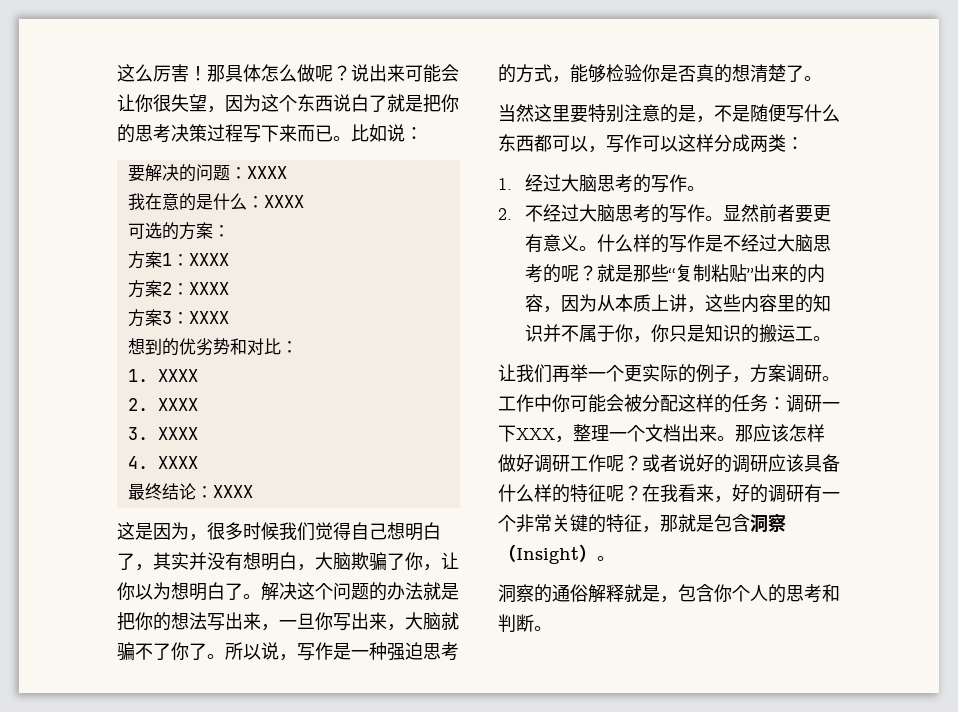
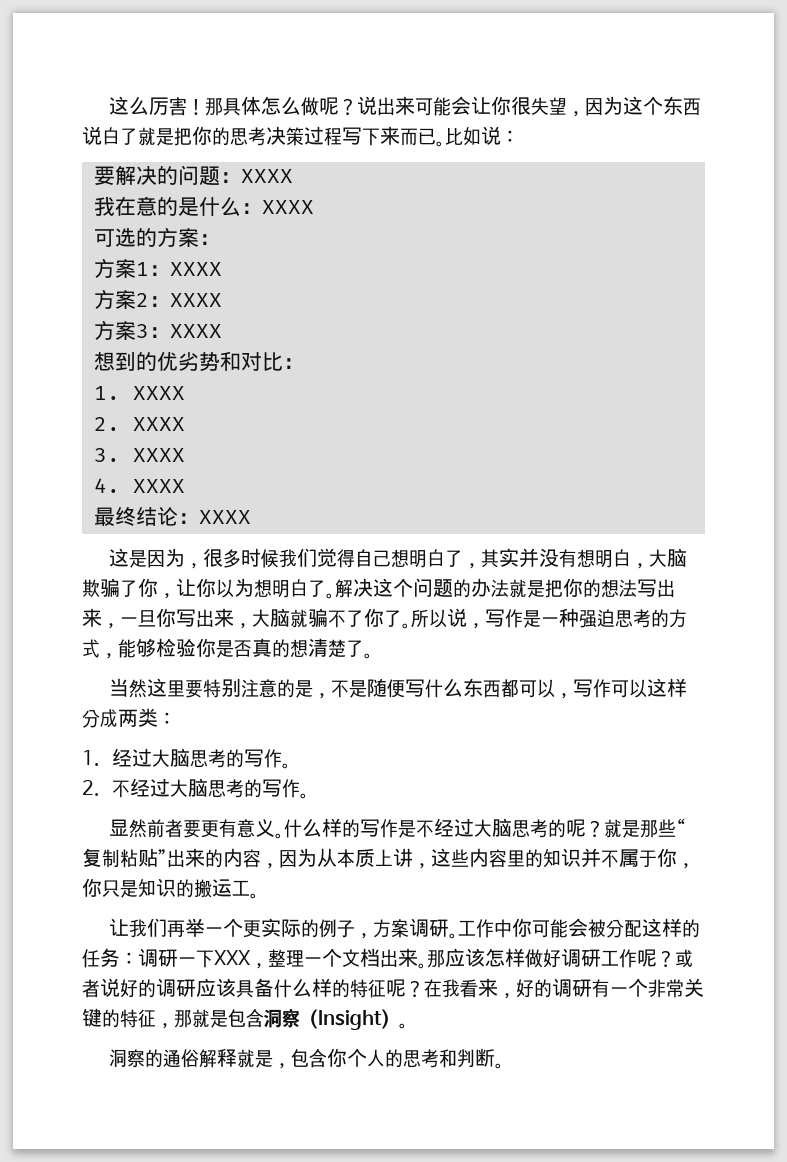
- 2.不经过大脑思考的写作。显然前者要更有意义。
+ 2.不经过大脑思考的写作。
+ 显然前者要更有意义。

